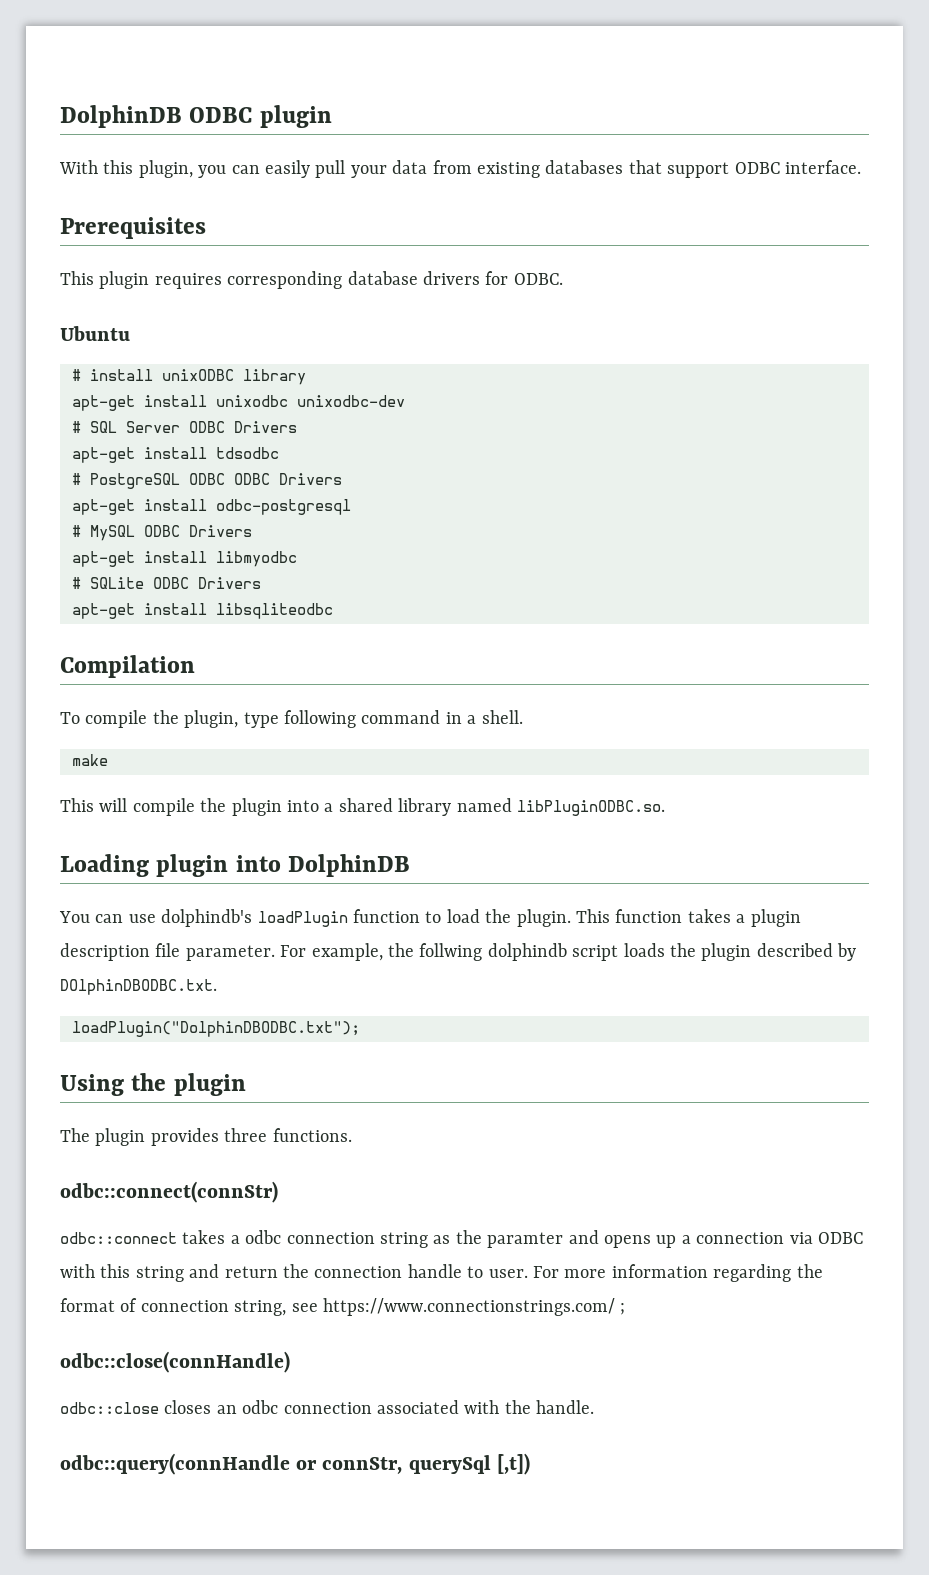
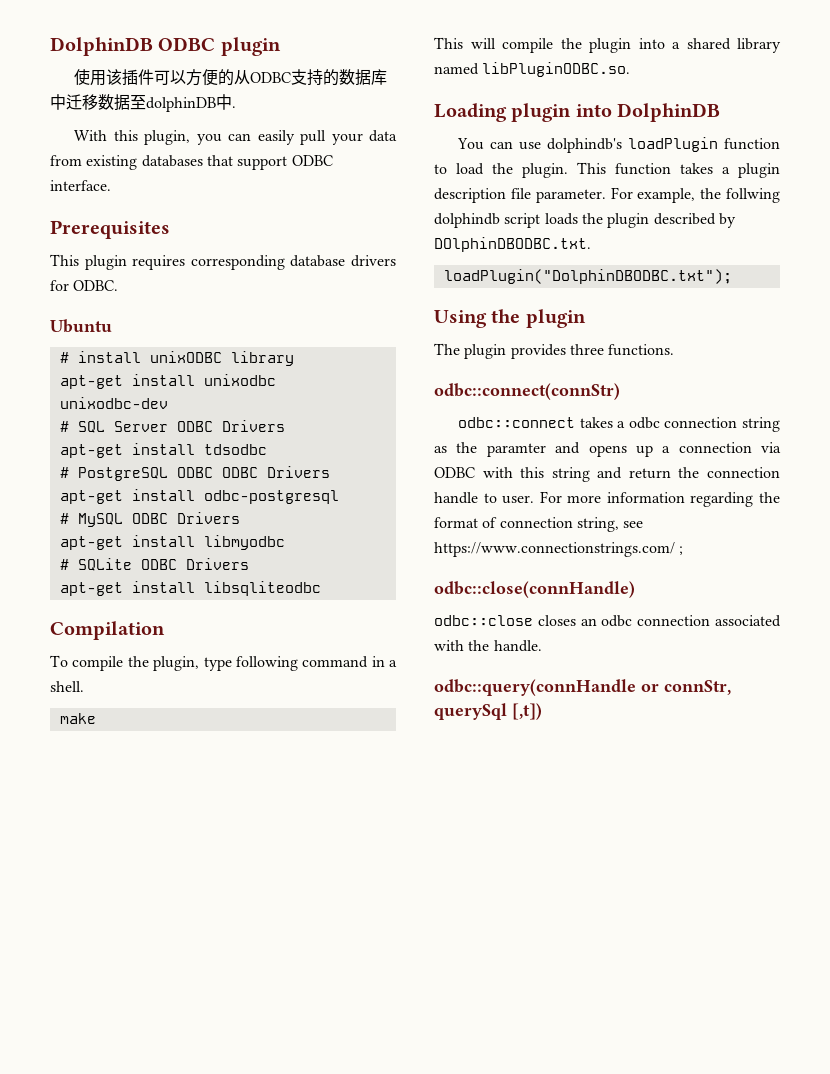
+ 使用该插件可以方便的从ODBC支持的数据库中迁移数据至dolphinDB中.

